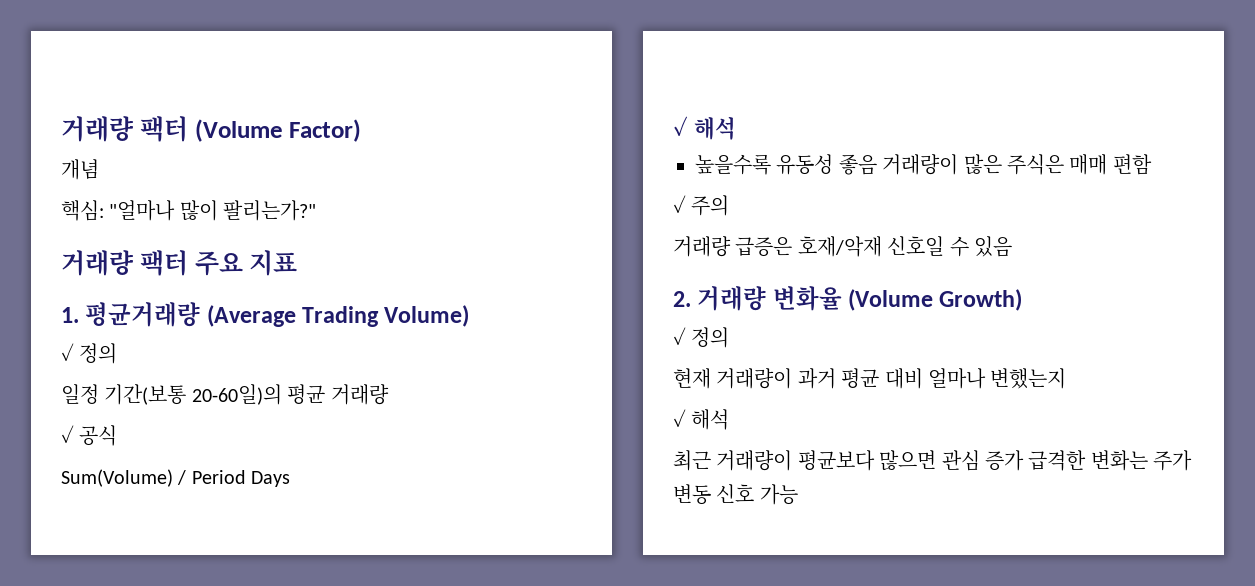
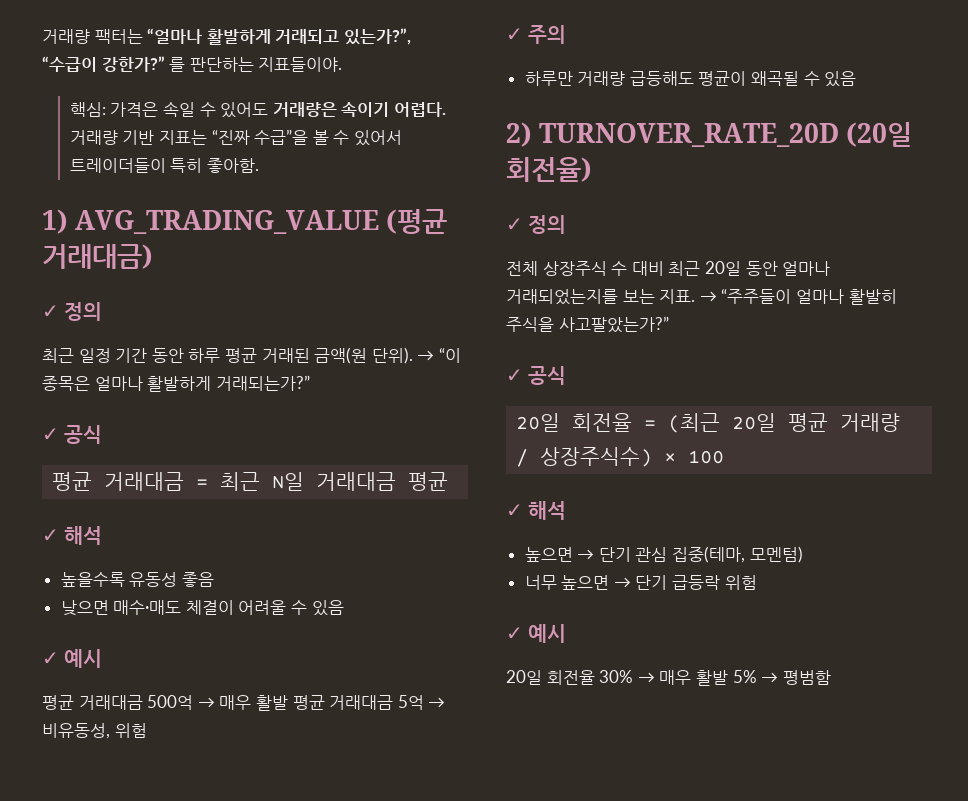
- 거래량 팩터 (Volume Factor)
- 개념
- 핵심: "얼마나 많이 팔리는가?"
- 거래량 팩터 주요 지표
- 1. 평균거래량 (Average Trading Volume)
+ 거래량 팩터는 “얼마나 활발하게 거래되고 있는가?”, “수급이 강한가?” 를 판단하는 지표들이야.
+ 핵심: 가격은 속일 수 있어도 거래량은 속이기 어렵다. 거래량 기반 지표는 “진짜 수급”을 볼 수 있어서 트레이더들이 특히 좋아함.
+ 1) AVG_TRADING_VALUE (평균 거래대금)
  ✓ 정의
- 일정 기간(보통 20-60일)의 평균 거래량
+ 최근 일정 기간 동안 하루 평균 거래된 금액(원 단위). → “이 종목은 얼마나 활발하게 거래되는가?”
  ✓ 공식
- Sum(Volume) / Period Days
+ 평균 거래대금 = 최근 N일 거래대금 평균
- 높을수록 유동성 좋음 거래량이 많은 주식은 매매 편함
+ 높을수록 유동성 좋음
+ 낮으면 매수·매도 체결이 어려울 수 있음
+ ✓ 예시
+ 평균 거래대금 500억 → 매우 활발 평균 거래대금 5억 → 비유동성, 위험
  ✓ 주의
- 거래량 급증은 호재/악재 신호일 수 있음
- 2. 거래량 변화율 (Volume Growth)
+ 하루만 거래량 급등해도 평균이 왜곡될 수 있음
+ 2) TURNOVER_RATE_20D (20일 회전율)
  ✓ 정의
- 현재 거래량이 과거 평균 대비 얼마나 변했는지
+ 전체 상장주식 수 대비 최근 20일 동안 얼마나 거래되었는지를 보는 지표. → “주주들이 얼마나 활발히 주식을 사고팔았는가?”
+ ✓ 공식
+ 20일 회전율 = (최근 20일 평균 거래량 / 상장주식수) × 100
  ✓ 해석
- 최근 거래량이 평균보다 많으면 관심 증가 급격한 변화는 주가 변동 신호 가능
+ 높으면 → 단기 관심 집중(테마, 모멘텀)
+ 너무 높으면 → 단기 급등락 위험
+ ✓ 예시
+ 20일 회전율 30% → 매우 활발 5% → 평범함

